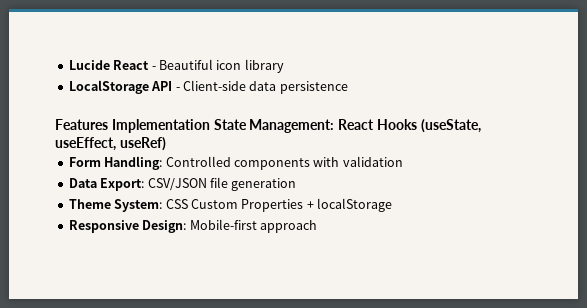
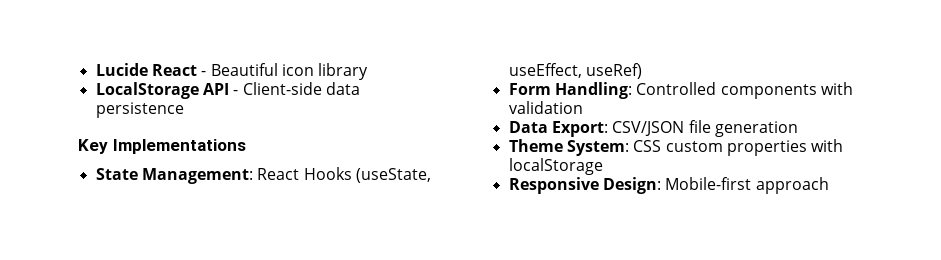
- Features Implementation State Management: React Hooks (useState, useEffect, useRef)
+ Key Implementations
+ State Management: React Hooks (useState, useEffect, useRef)
- Theme System: CSS Custom Properties + localStorage
+ Theme System: CSS custom properties with localStorage

